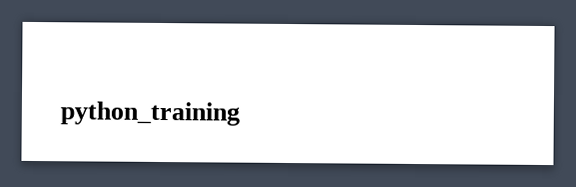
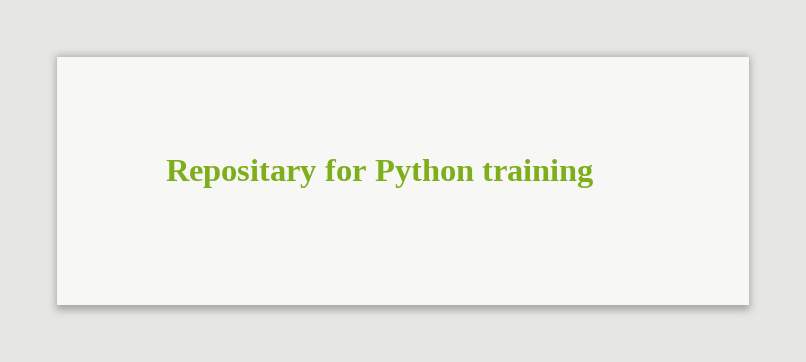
- python_training
+ Repositary for Python training

